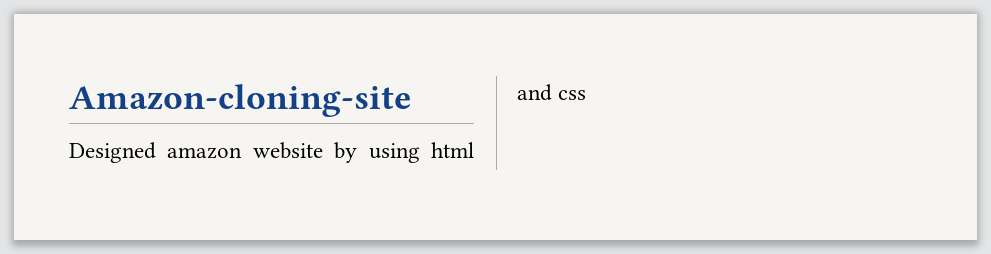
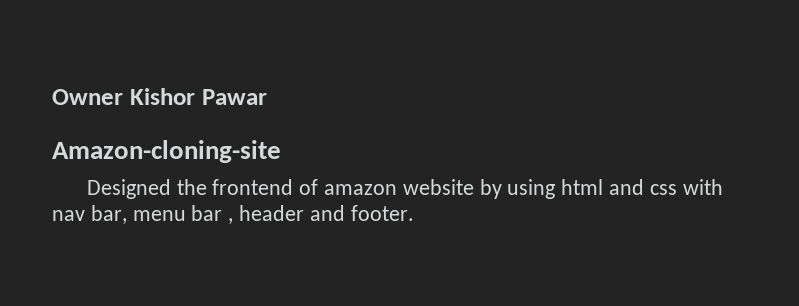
+ Owner Kishor Pawar
- Designed amazon website by using html and css
+ Designed the frontend of amazon website by using html and css with nav bar, menu bar , header and footer.

